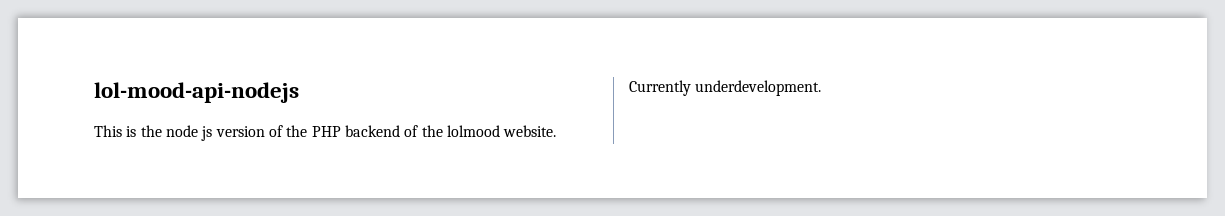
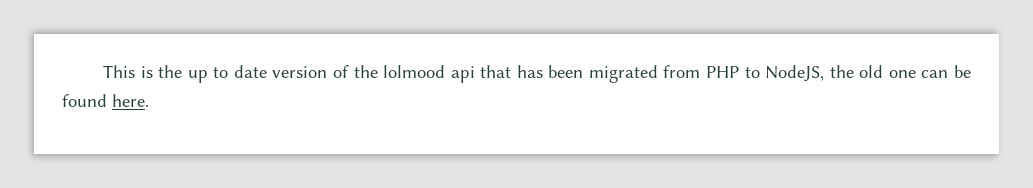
- lol-mood-api-nodejs
- This is the node js version of the PHP backend of the lolmood website. Currently underdevelopment.
+ This is the up to date version of the lolmood api that has been migrated from PHP to NodeJS, the old one can be found here.

